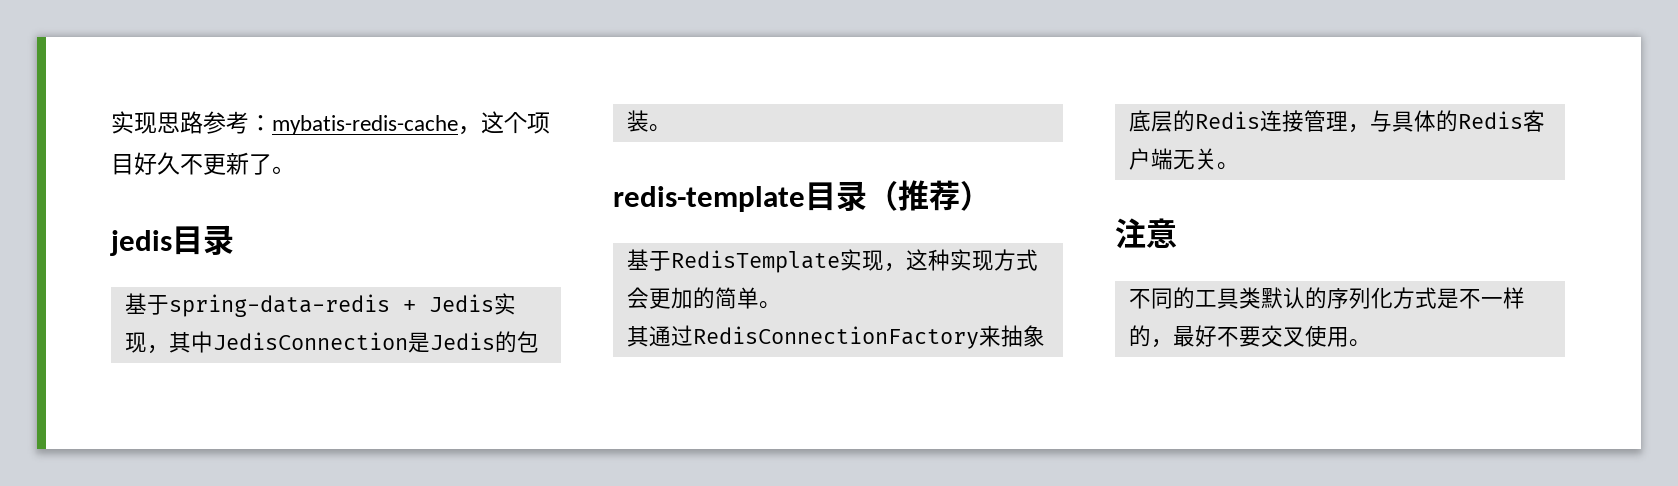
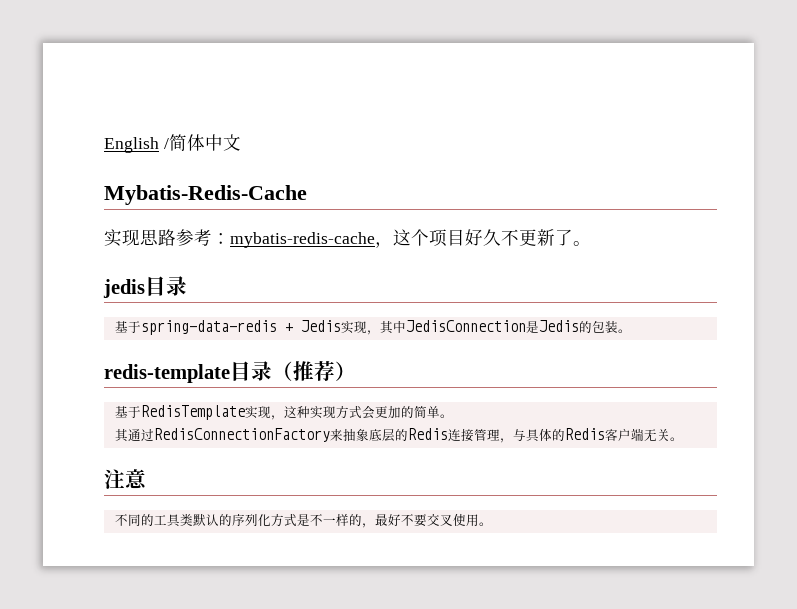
+ English /简体中文
+ Mybatis-Redis-Cache

